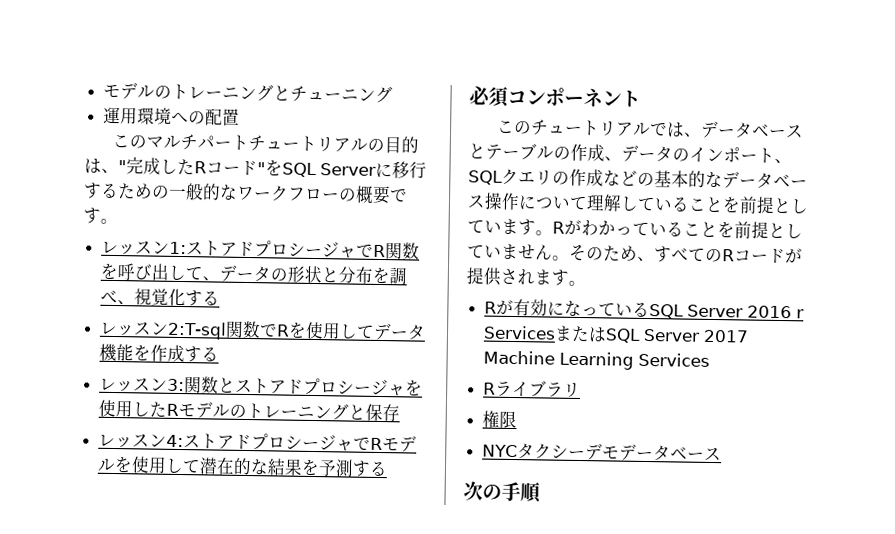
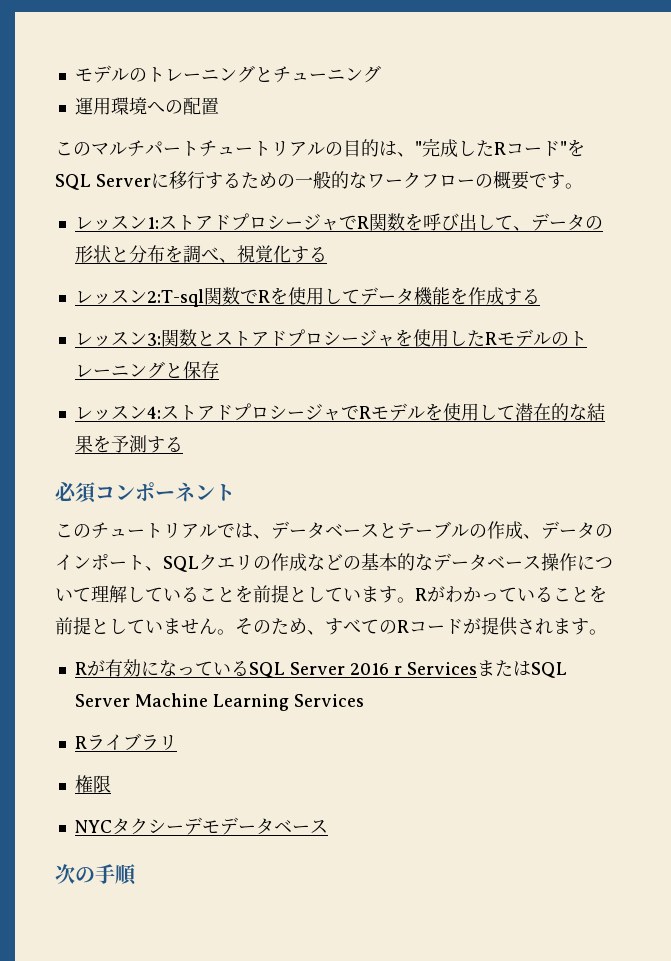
- Rが有効になっているSQL Server 2016 r ServicesまたはSQL Server 2017 Machine Learning Services
+ Rが有効になっているSQL Server 2016 r ServicesまたはSQL Server Machine Learning Services

